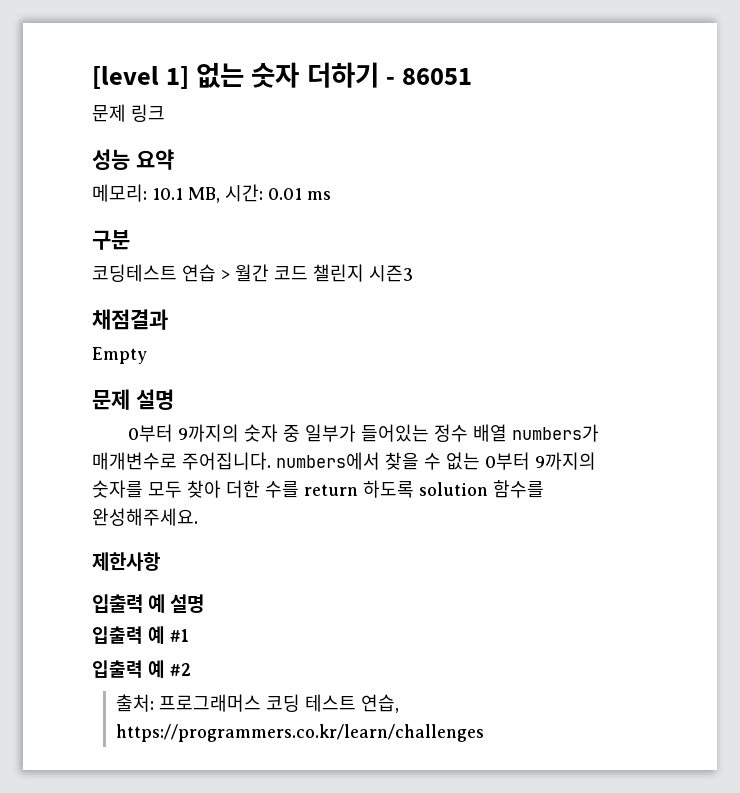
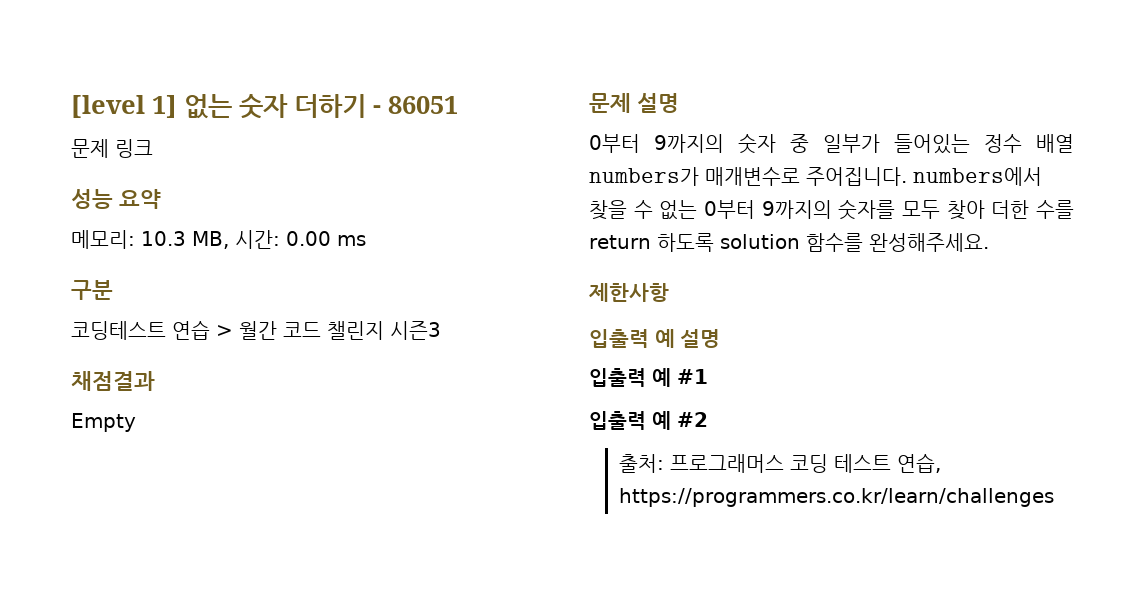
- 메모리: 10.1 MB, 시간: 0.01 ms
+ 메모리: 10.3 MB, 시간: 0.00 ms

